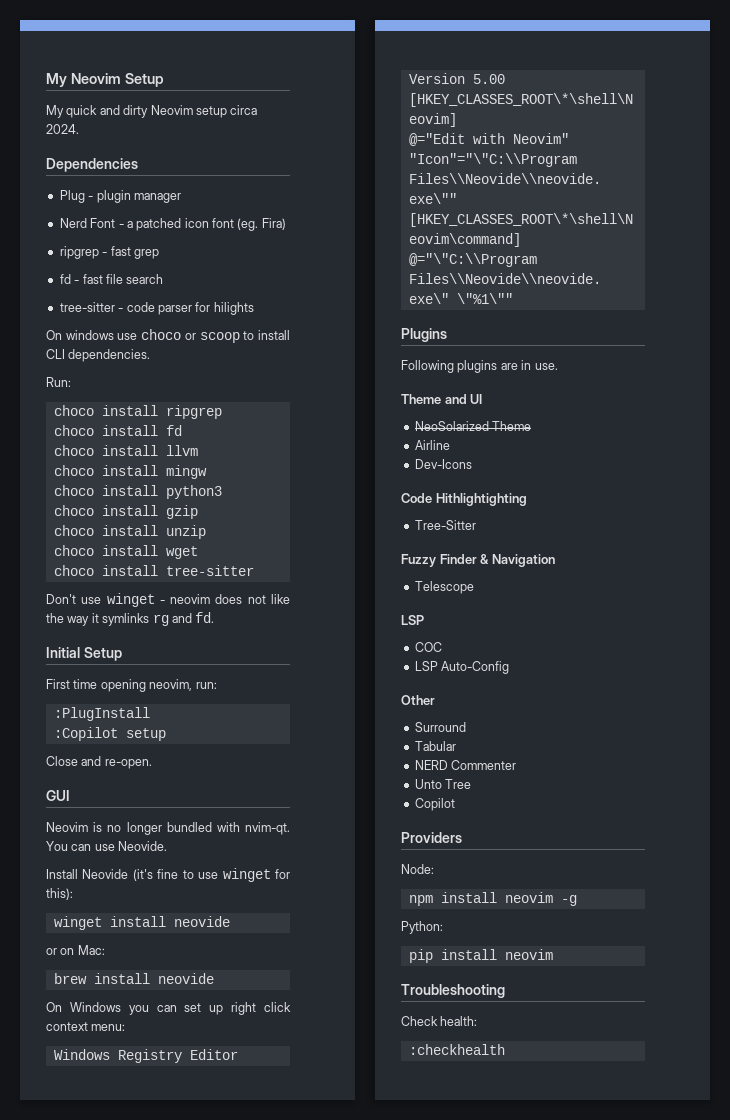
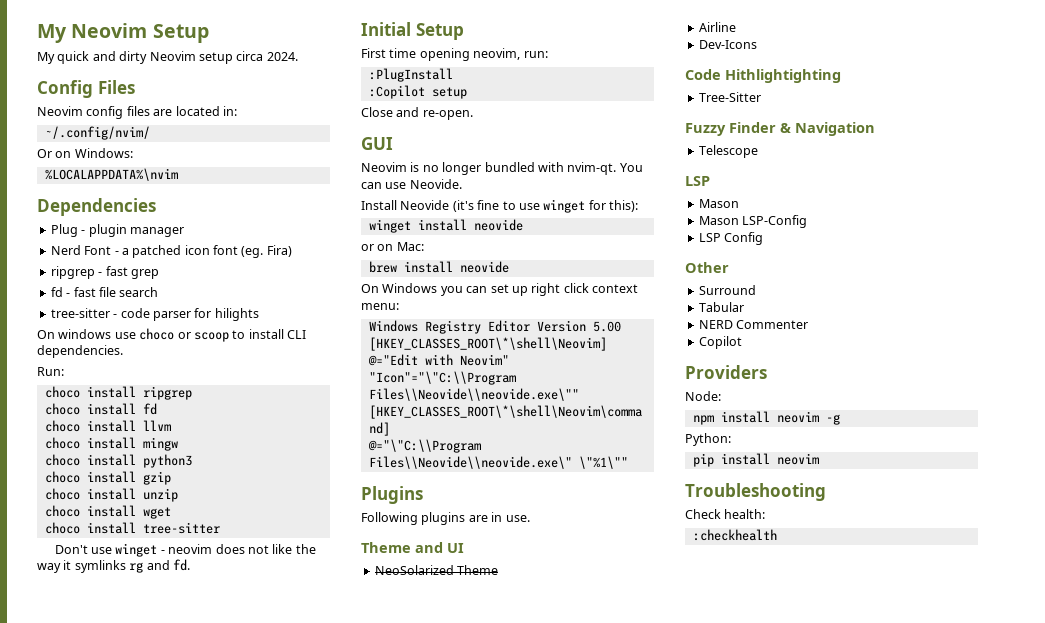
+ Config Files
+ Neovim config files are located in:
+ ~/.config/nvim/
+ Or on Windows:
+ %LOCALAPPDATA%\nvim
  Telescope
  LSP
- COC
- LSP Auto-Config
+ Mason
+ Mason LSP-Config
+ LSP Config
- Unto Tree

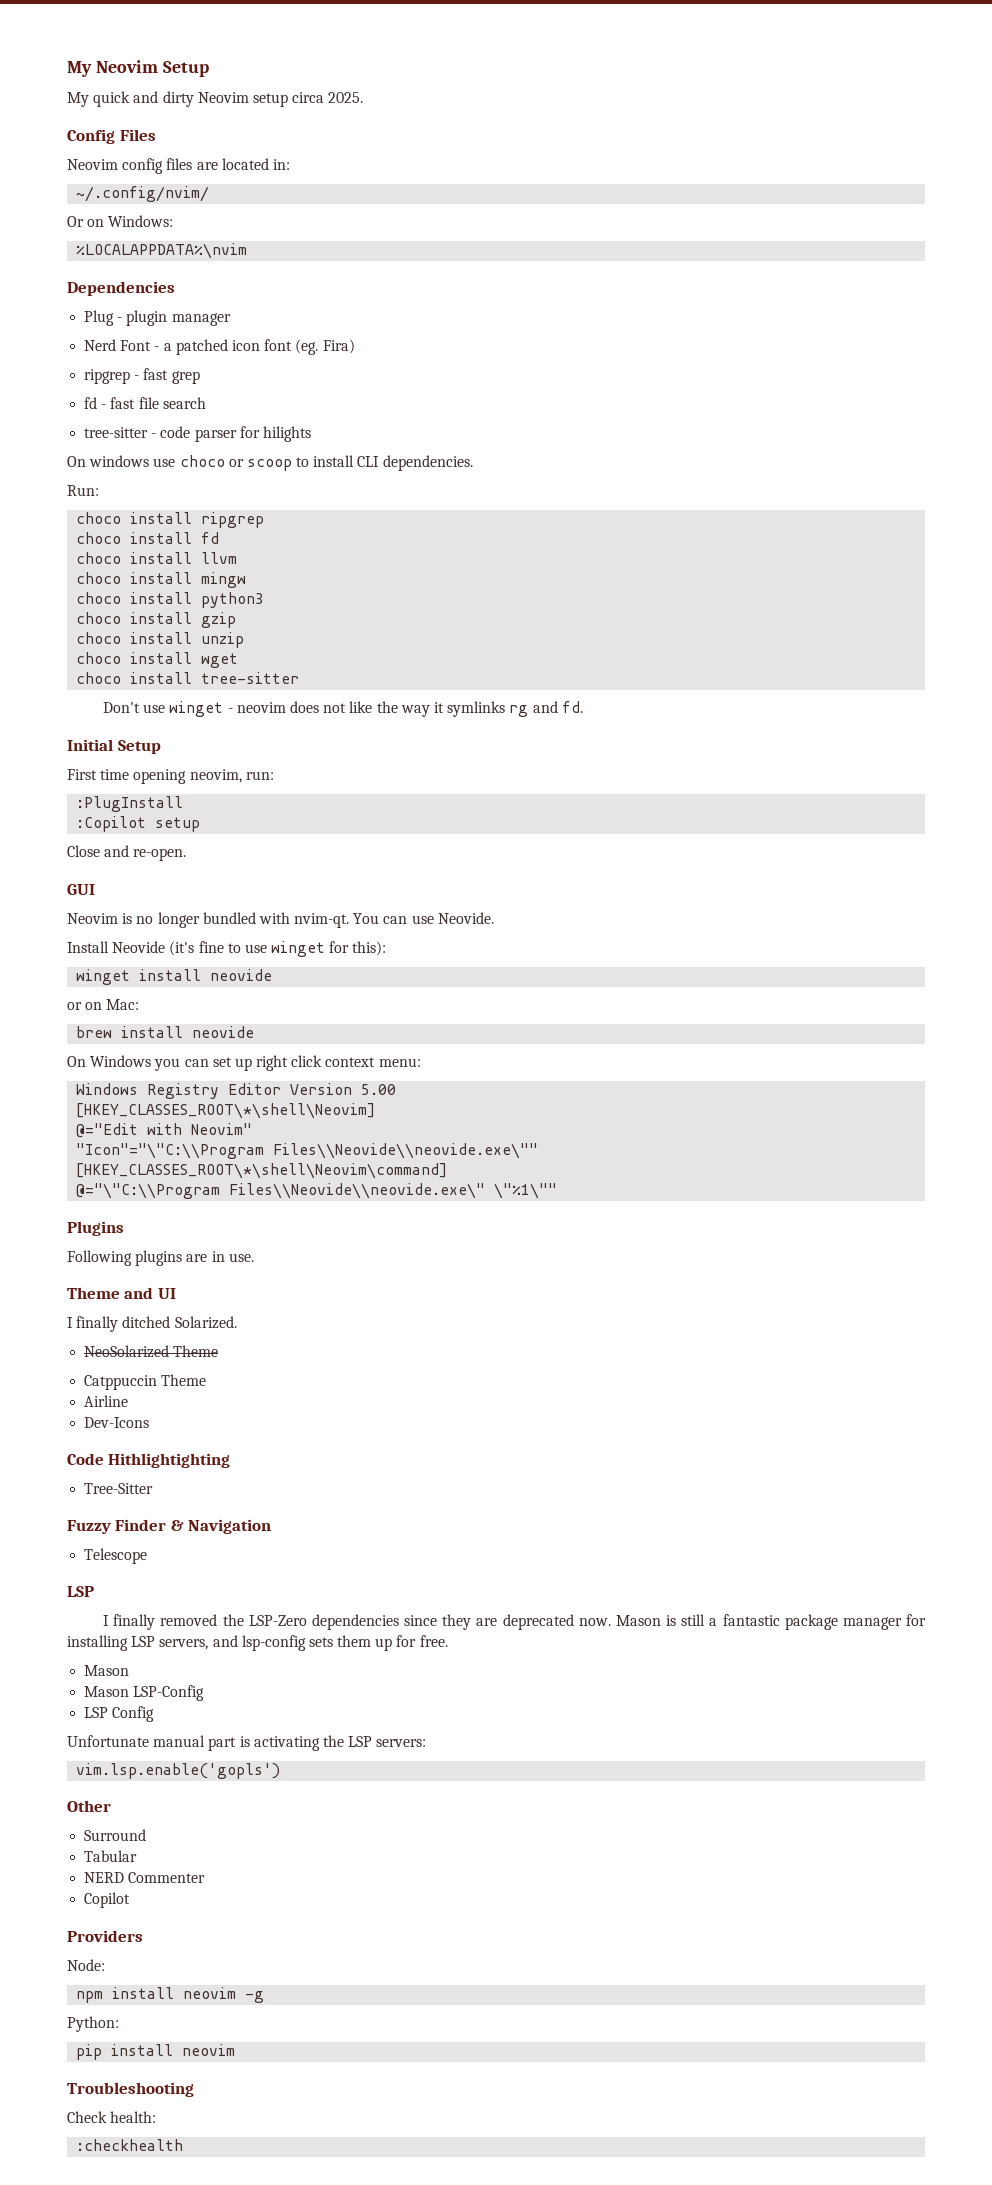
- My quick and dirty Neovim setup circa 2024.
+ My quick and dirty Neovim setup circa 2025.
+ I finally ditched Solarized.
+ Catppuccin Theme
+ I finally removed the LSP-Zero dependencies since they are deprecated now. Mason is still a fantastic package manager for installing LSP servers, and lsp-config sets them up for free.
+ Unfortunate manual part is activating the LSP servers:
+ vim.lsp.enable('gopls')

